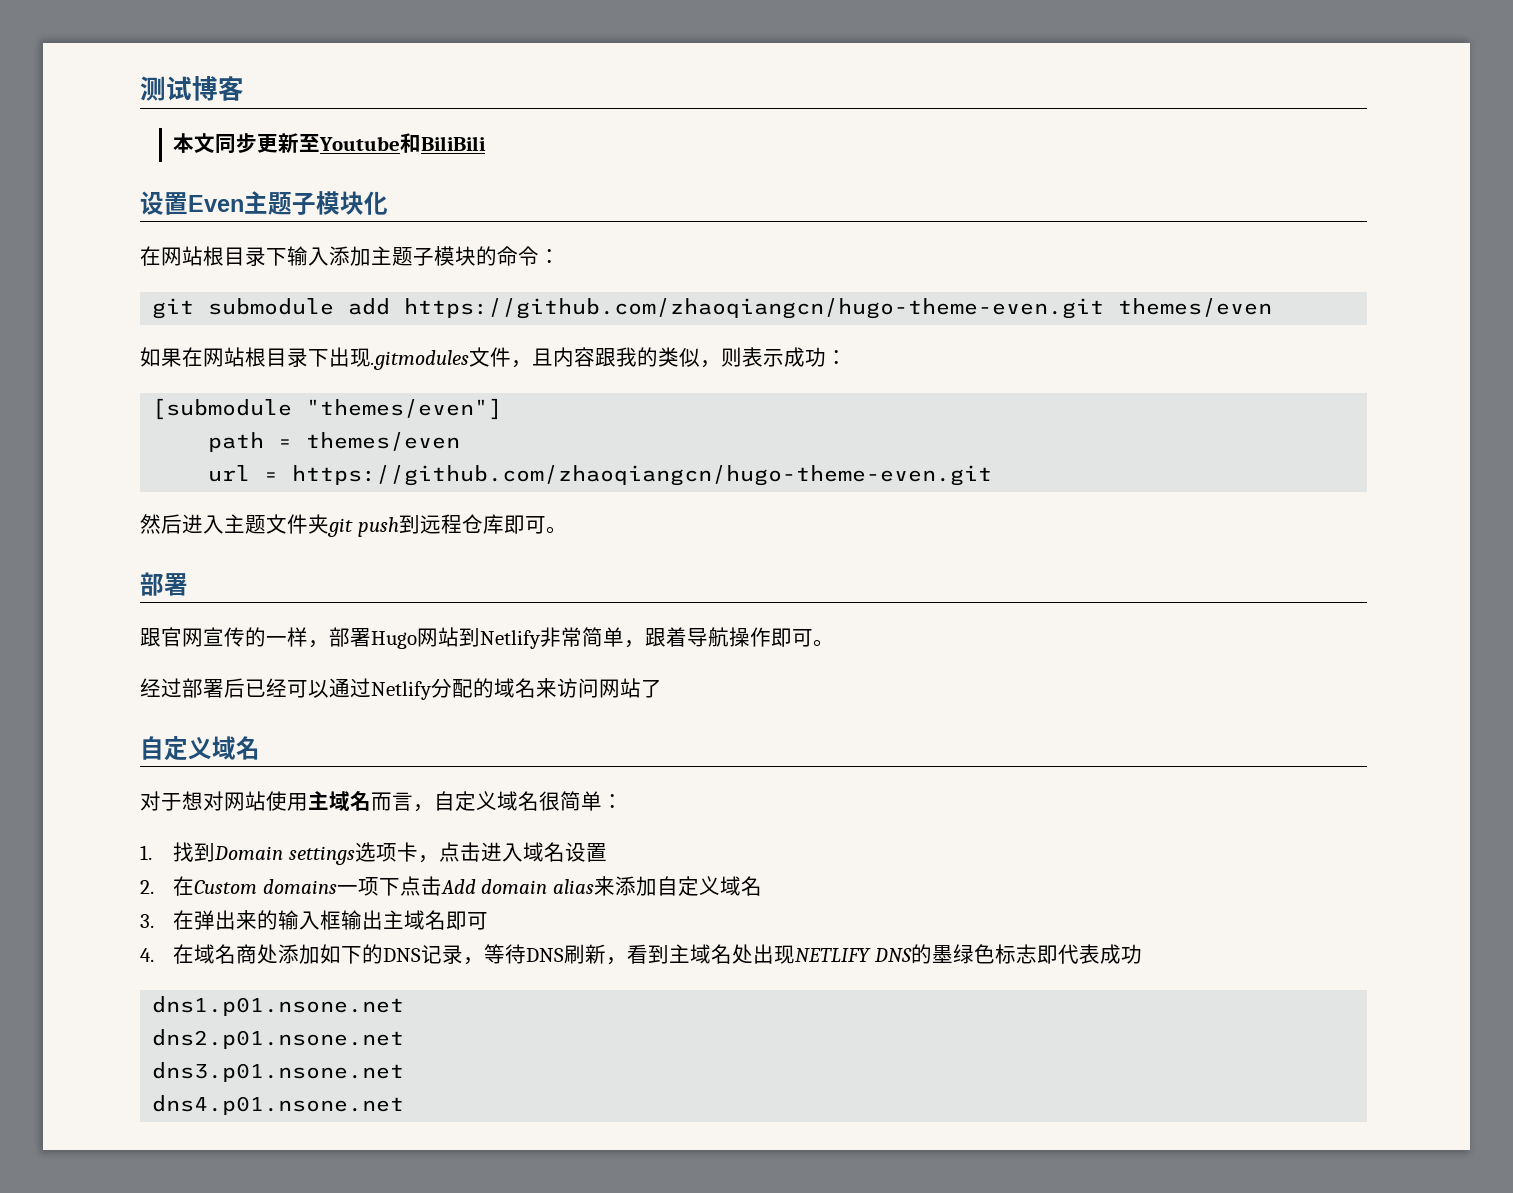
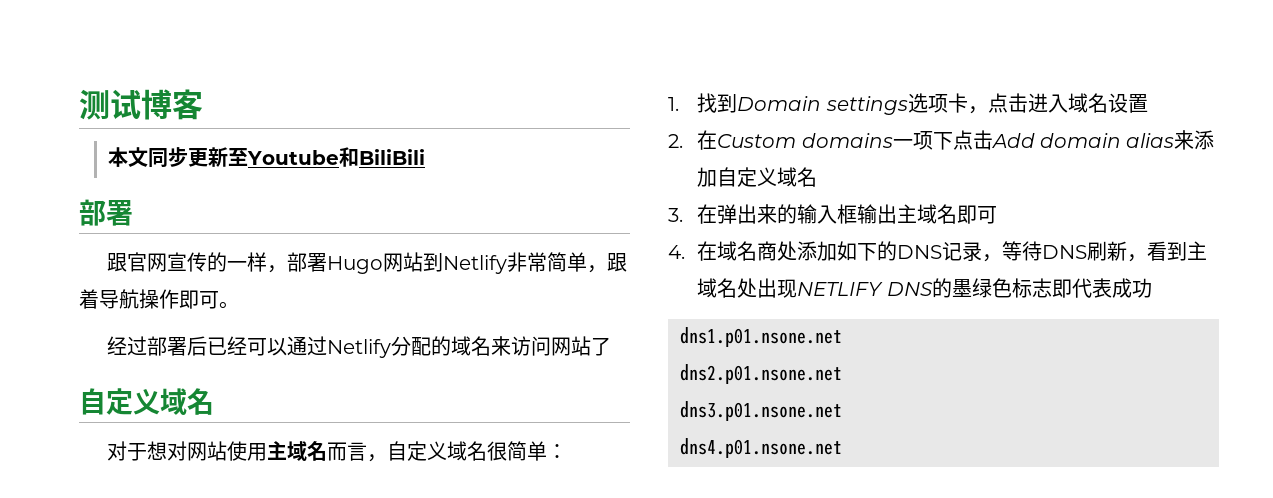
- 设置Even主题子模块化
- 在网站根目录下输入添加主题子模块的命令：
- git submodule add https://github.com/zhaoqiangcn/hugo-theme-even.git themes/even
- 如果在网站根目录下出现.gitmodules文件，且内容跟我的类似，则表示成功：
- [submodule "themes/even"]
- path = themes/even
- url = https://github.com/zhaoqiangcn/hugo-theme-even.git
- 然后进入主题文件夹git push到远程仓库即可。

